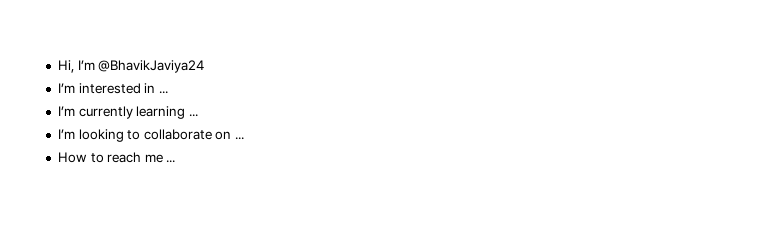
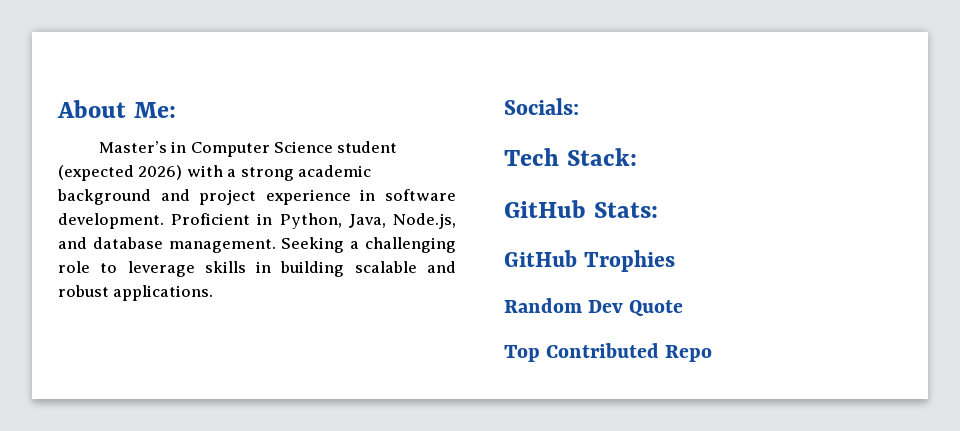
- Hi, I’m @BhavikJaviya24
- I’m interested in ...
- I’m currently learning ...
- I’m looking to collaborate on ...
- How to reach me ...
+ About Me:
+ Master’s in Computer Science student (expected 2026) with a strong academic background and project experience in software development. Proficient in Python, Java, Node.js, and database management. Seeking a challenging role to leverage skills in building scalable and robust applications.
+ Socials:
+ Tech Stack:
+ GitHub Stats:
+ GitHub Trophies
+ Random Dev Quote
+ Top Contributed Repo

